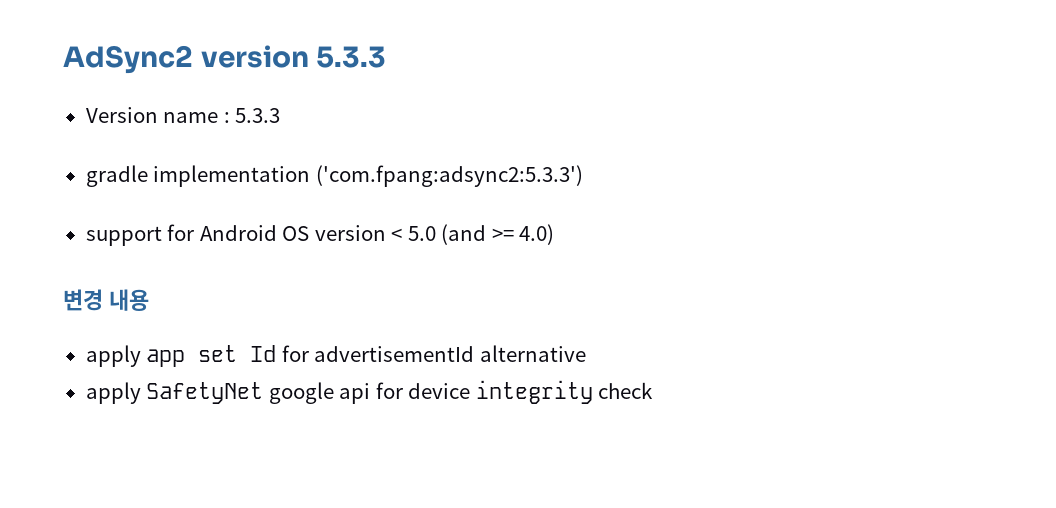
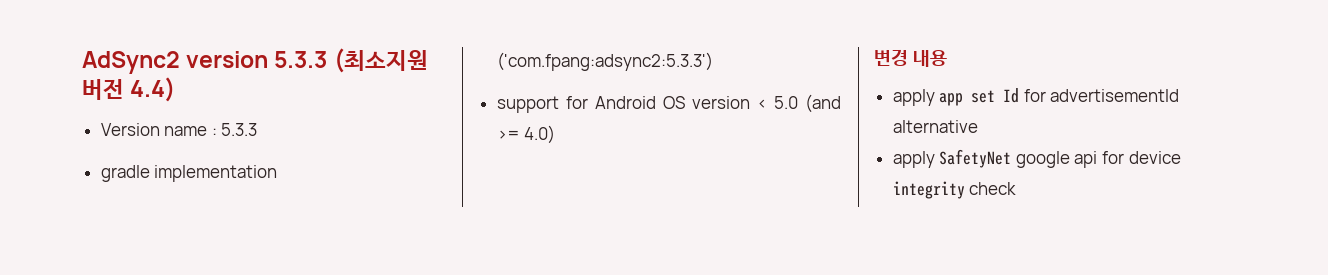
- AdSync2 version 5.3.3
+ AdSync2 version 5.3.3 (최소지원 버전 4.4)

